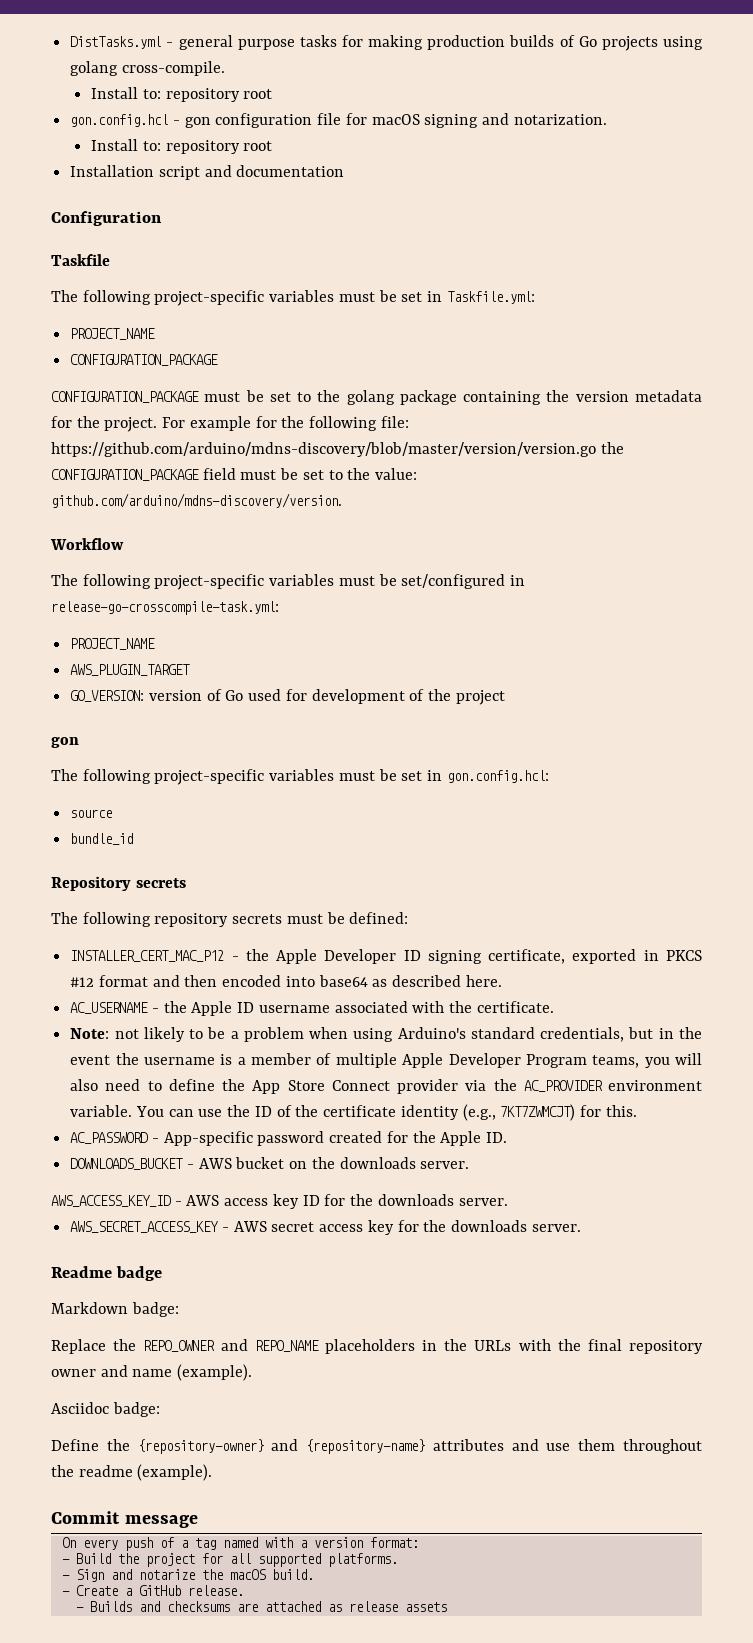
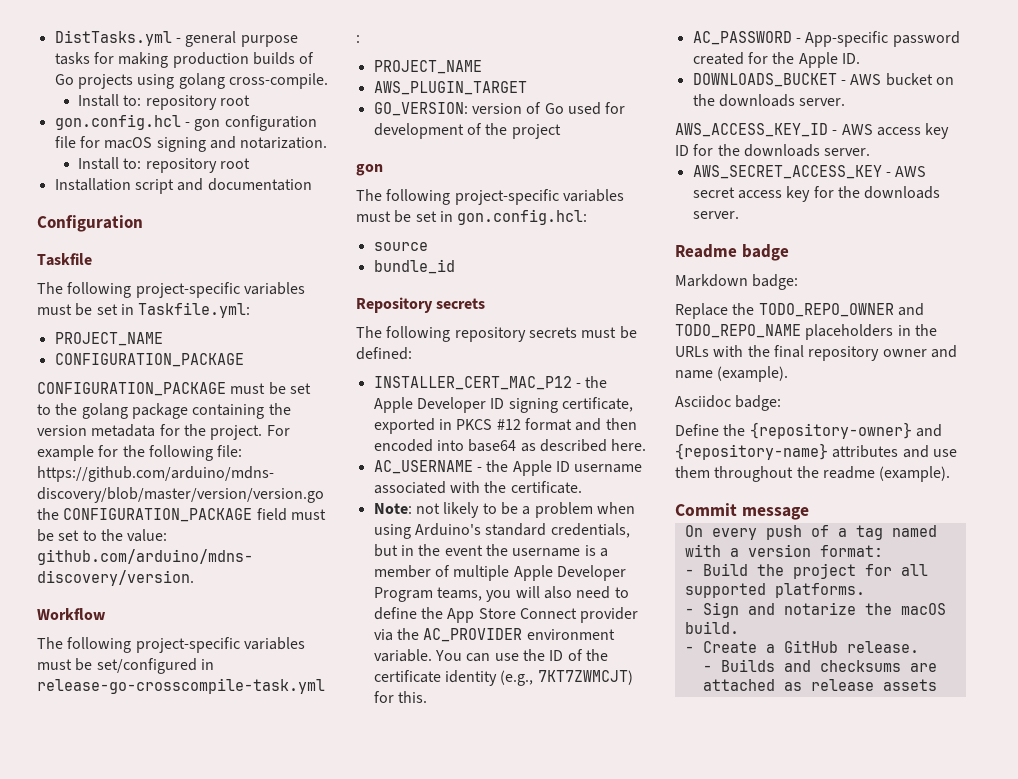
- Replace the REPO_OWNER and REPO_NAME placeholders in the URLs with the final repository owner and name (example).
+ Replace the TODO_REPO_OWNER and TODO_REPO_NAME placeholders in the URLs with the final repository owner and name (example).

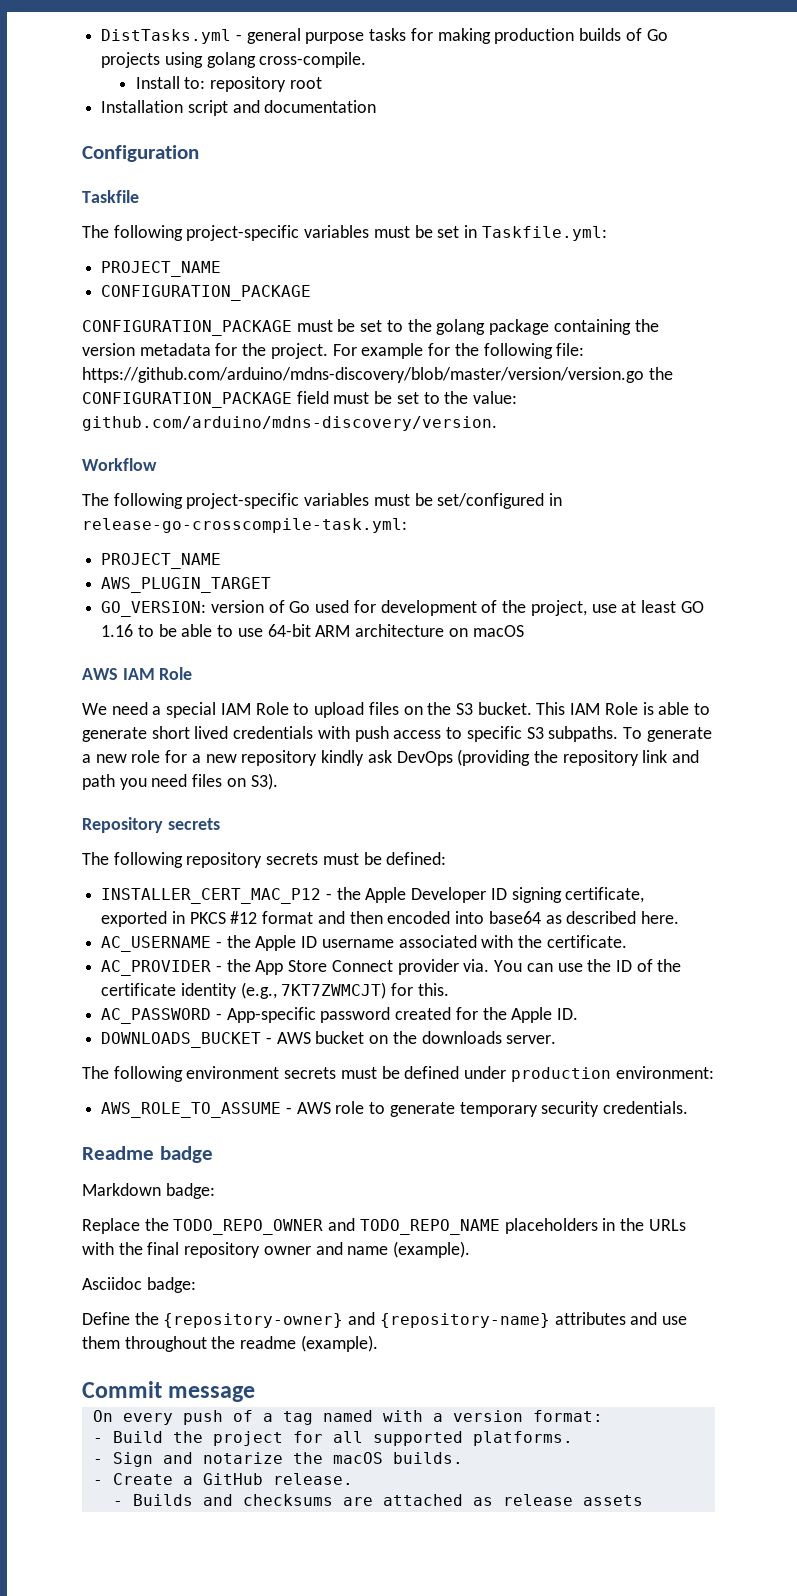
- gon.config.hcl - gon configuration file for macOS signing and notarization.
- Install to: repository root
- GO_VERSION: version of Go used for development of the project
- gon
- The following project-specific variables must be set in gon.config.hcl:
- source
- bundle_id
+ GO_VERSION: version of Go used for development of the project, use at least GO 1.16 to be able to use 64-bit ARM architecture on macOS
+ AWS IAM Role
+ We need a special IAM Role to upload files on the S3 bucket. This IAM Role is able to generate short lived credentials with push access to specific S3 subpaths. To generate a new role for a new repository kindly ask DevOps (providing the repository link and path you need files on S3).
- Note: not likely to be a problem when using Arduino's standard credentials, but in the event the username is a member of multiple Apple Developer Program teams, you will also need to define the App Store Connect provider via the AC_PROVIDER environment variable.
+ AC_PROVIDER - the App Store Connect provider via.
- AWS_ACCESS_KEY_ID - AWS access key ID for the downloads server.
- AWS_SECRET_ACCESS_KEY - AWS secret access key for the downloads server.
+ The following environment secrets must be defined under production environment:
+ AWS_ROLE_TO_ASSUME - AWS role to generate temporary security credentials.
- - Sign and notarize the macOS build.
+ - Sign and notarize the macOS builds.

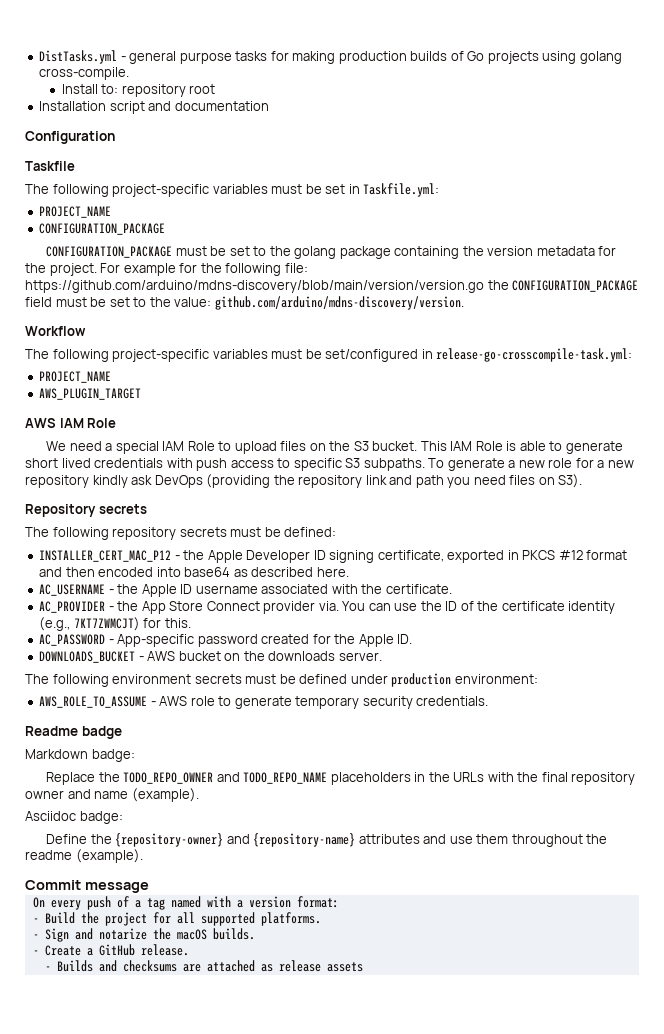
- For example for the following file: https://github.com/arduino/mdns-discovery/blob/master/version/version.go the CONFIGURATION_PACKAGE field must be set to the value: github.com/arduino/mdns-discovery/version.
+ For example for the following file: https://github.com/arduino/mdns-discovery/blob/main/version/version.go the CONFIGURATION_PACKAGE field must be set to the value: github.com/arduino/mdns-discovery/version.
- GO_VERSION: version of Go used for development of the project, use at least GO 1.16 to be able to use 64-bit ARM architecture on macOS

